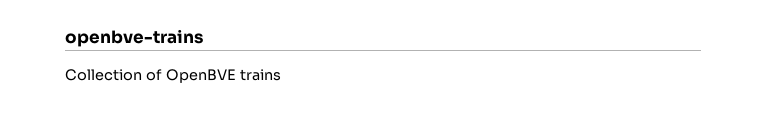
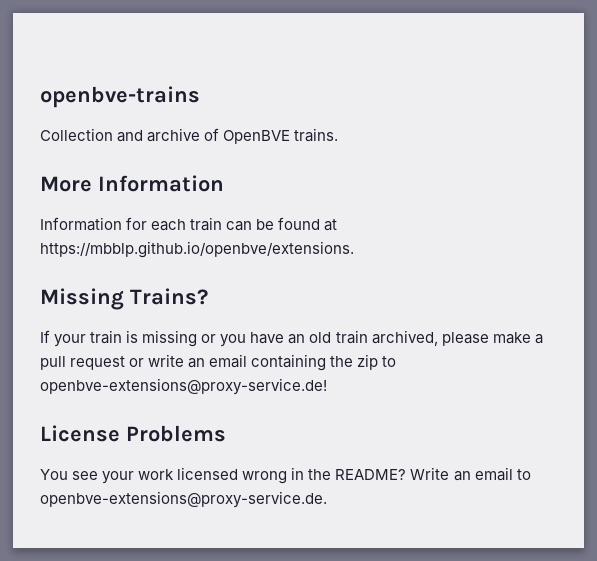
- Collection of OpenBVE trains
+ Collection and archive of OpenBVE trains.
+ More Information
+ Information for each train can be found at https://mbblp.github.io/openbve/extensions.
+ Missing Trains?
+ If your train is missing or you have an old train archived, please make a pull request or write an email containing the zip to openbve-extensions@proxy-service.de!
+ License Problems
+ You see your work licensed wrong in the README? Write an email to openbve-extensions@proxy-service.de.

